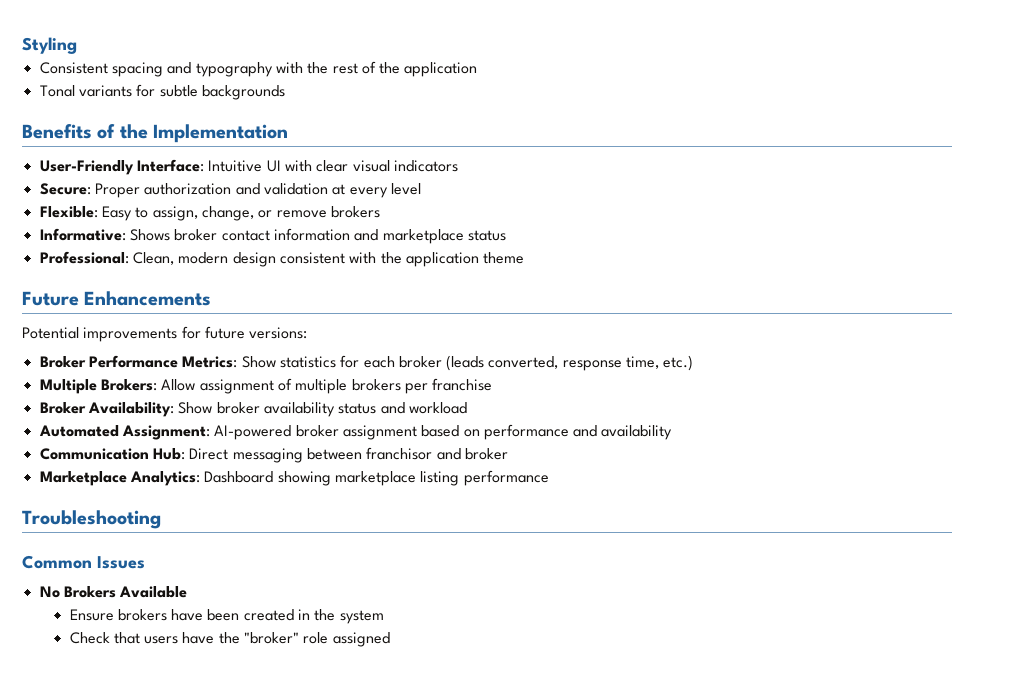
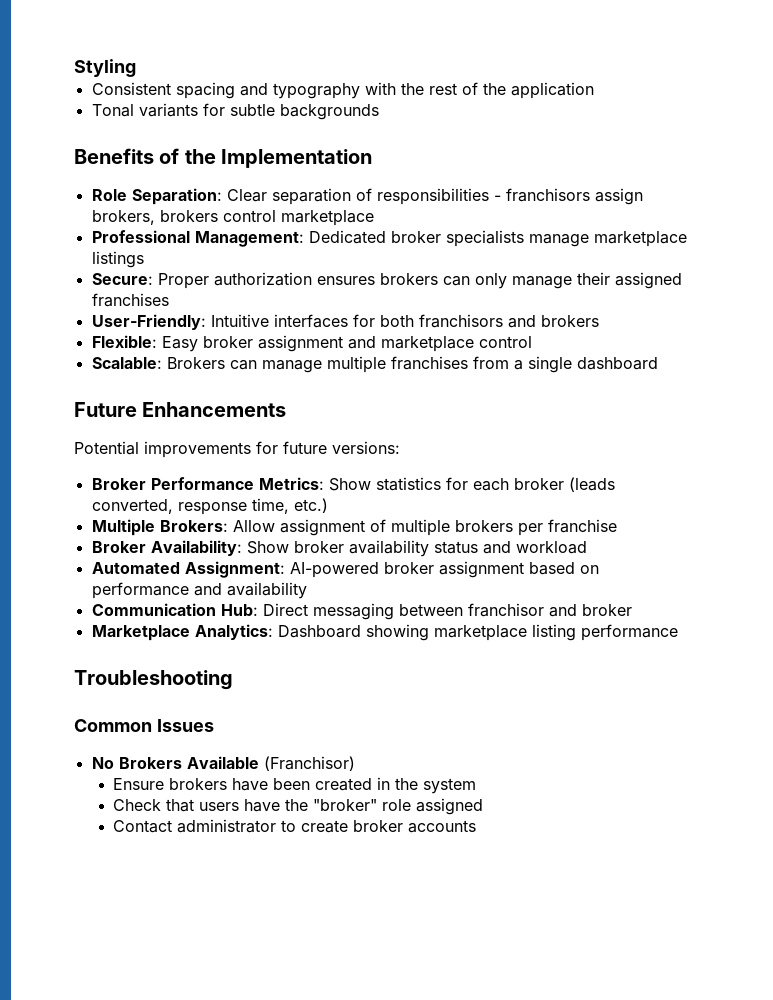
- User-Friendly Interface: Intuitive UI with clear visual indicators
- Secure: Proper authorization and validation at every level
- Flexible: Easy to assign, change, or remove brokers
- Informative: Shows broker contact information and marketplace status
- Professional: Clean, modern design consistent with the application theme
+ Role Separation: Clear separation of responsibilities - franchisors assign brokers, brokers control marketplace
+ Professional Management: Dedicated broker specialists manage marketplace listings
+ Secure: Proper authorization ensures brokers can only manage their assigned franchises
+ User-Friendly: Intuitive interfaces for both franchisors and brokers
+ Flexible: Easy broker assignment and marketplace control
+ Scalable: Brokers can manage multiple franchises from a single dashboard
- No Brokers Available
+ No Brokers Available (Franchisor)
+ Contact administrator to create broker accounts

